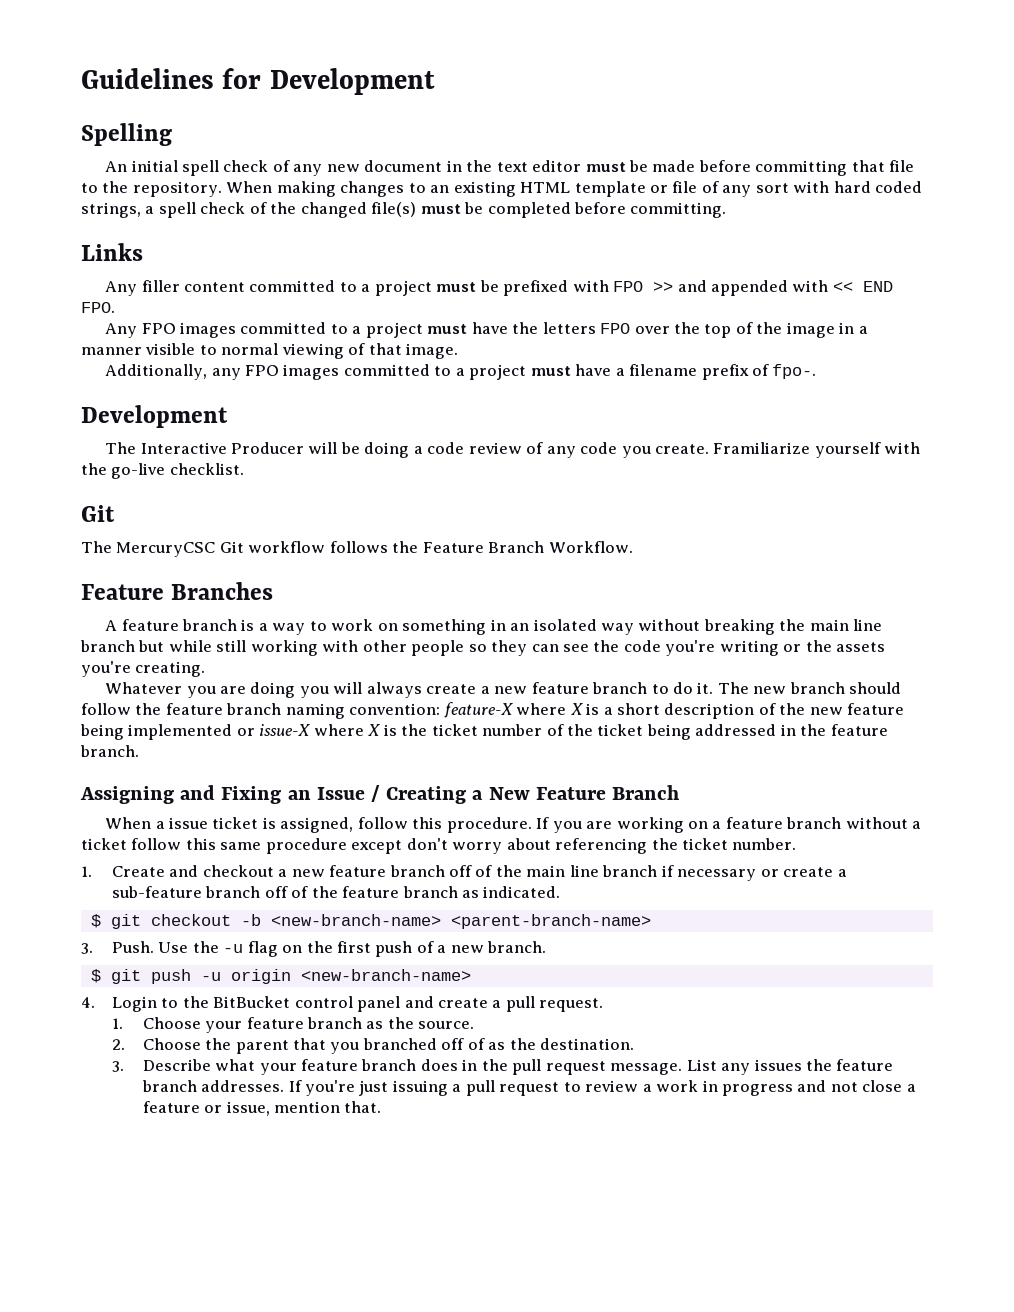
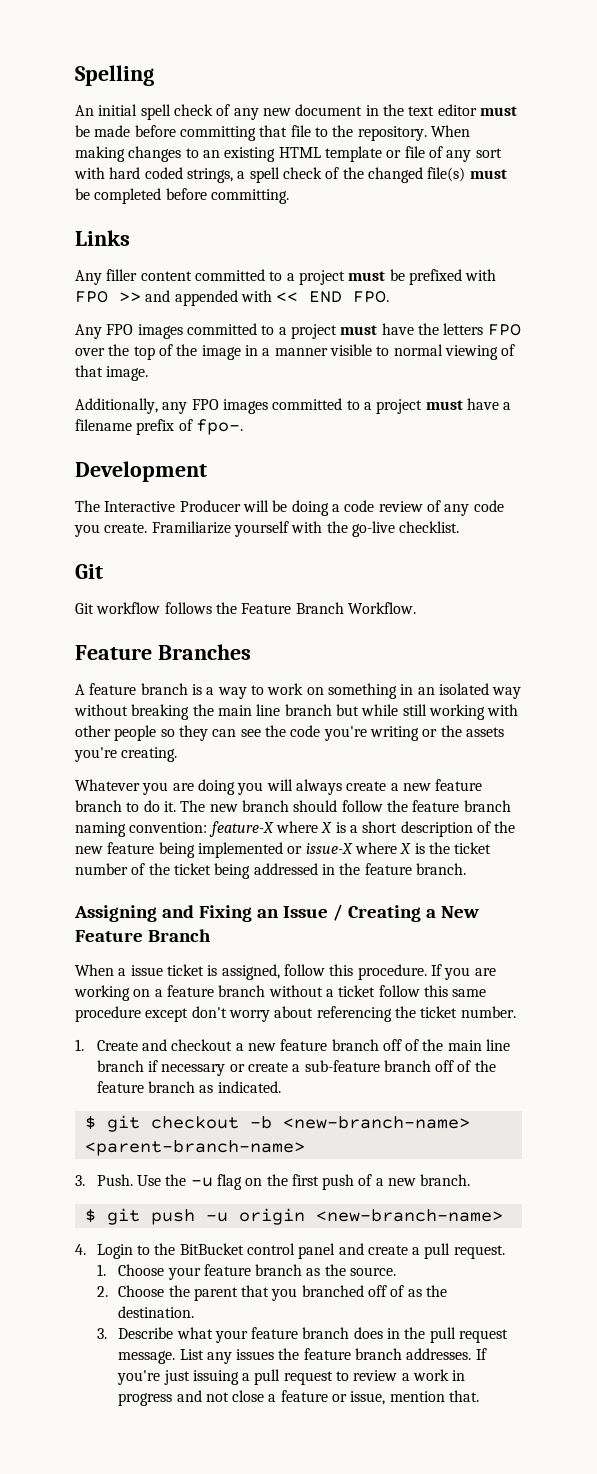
- Guidelines for Development
- The MercuryCSC Git workflow follows the Feature Branch Workflow.
+ Git workflow follows the Feature Branch Workflow.

